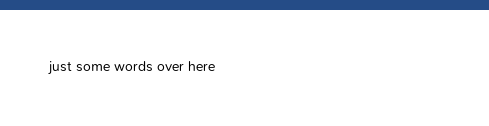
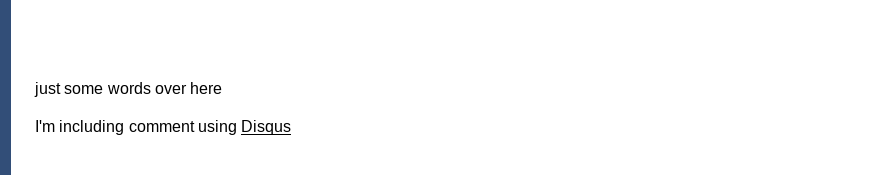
+ I'm including comment using Disqus

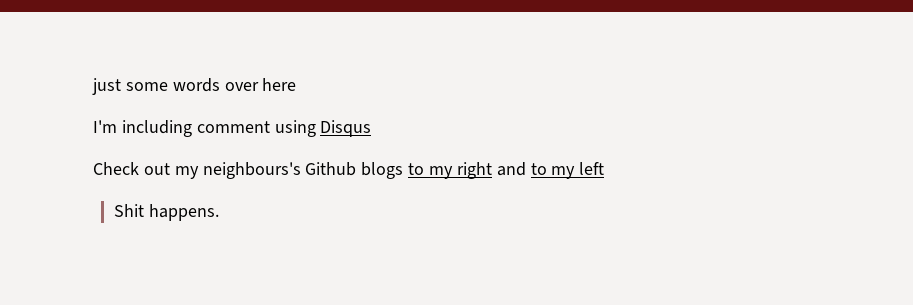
+ Check out my neighbours's Github blogs to my right and to my left
+ Shit happens.

